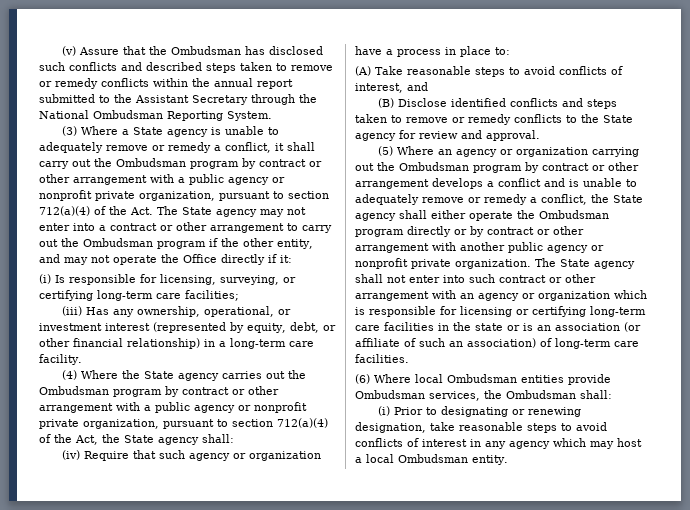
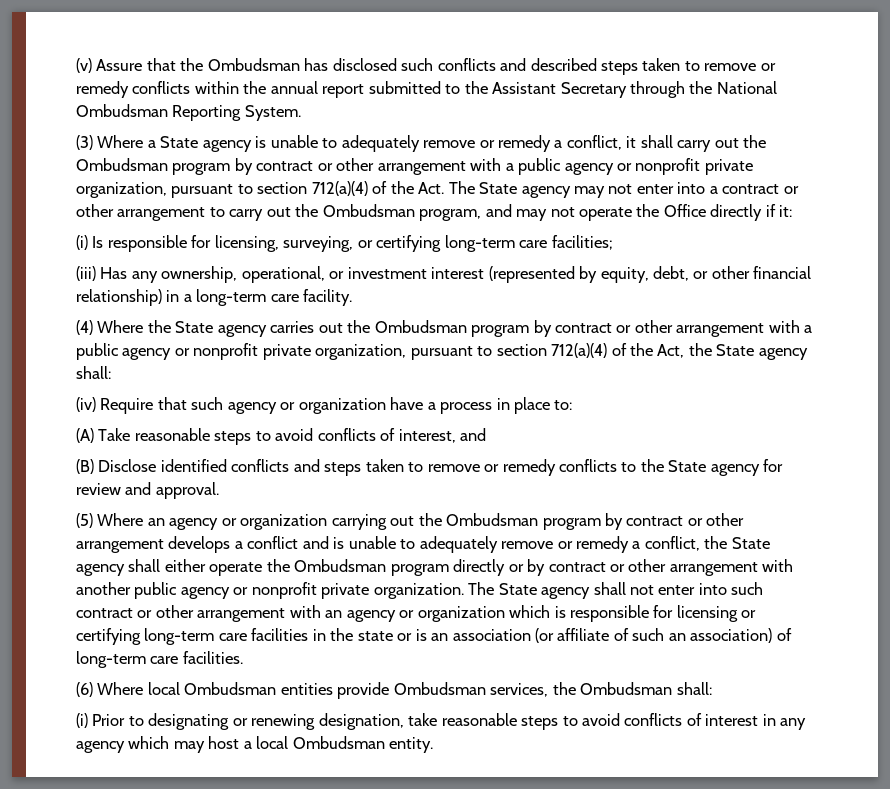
- (3) Where a State agency is unable to adequately remove or remedy a conflict, it shall carry out the Ombudsman program by contract or other arrangement with a public agency or nonprofit private organization, pursuant to section 712(a)(4) of the Act. The State agency may not enter into a contract or other arrangement to carry out the Ombudsman program if the other entity, and may not operate the Office directly if it:
+ (3) Where a State agency is unable to adequately remove or remedy a conflict, it shall carry out the Ombudsman program by contract or other arrangement with a public agency or nonprofit private organization, pursuant to section 712(a)(4) of the Act. The State agency may not enter into a contract or other arrangement to carry out the Ombudsman program, and may not operate the Office directly if it:

